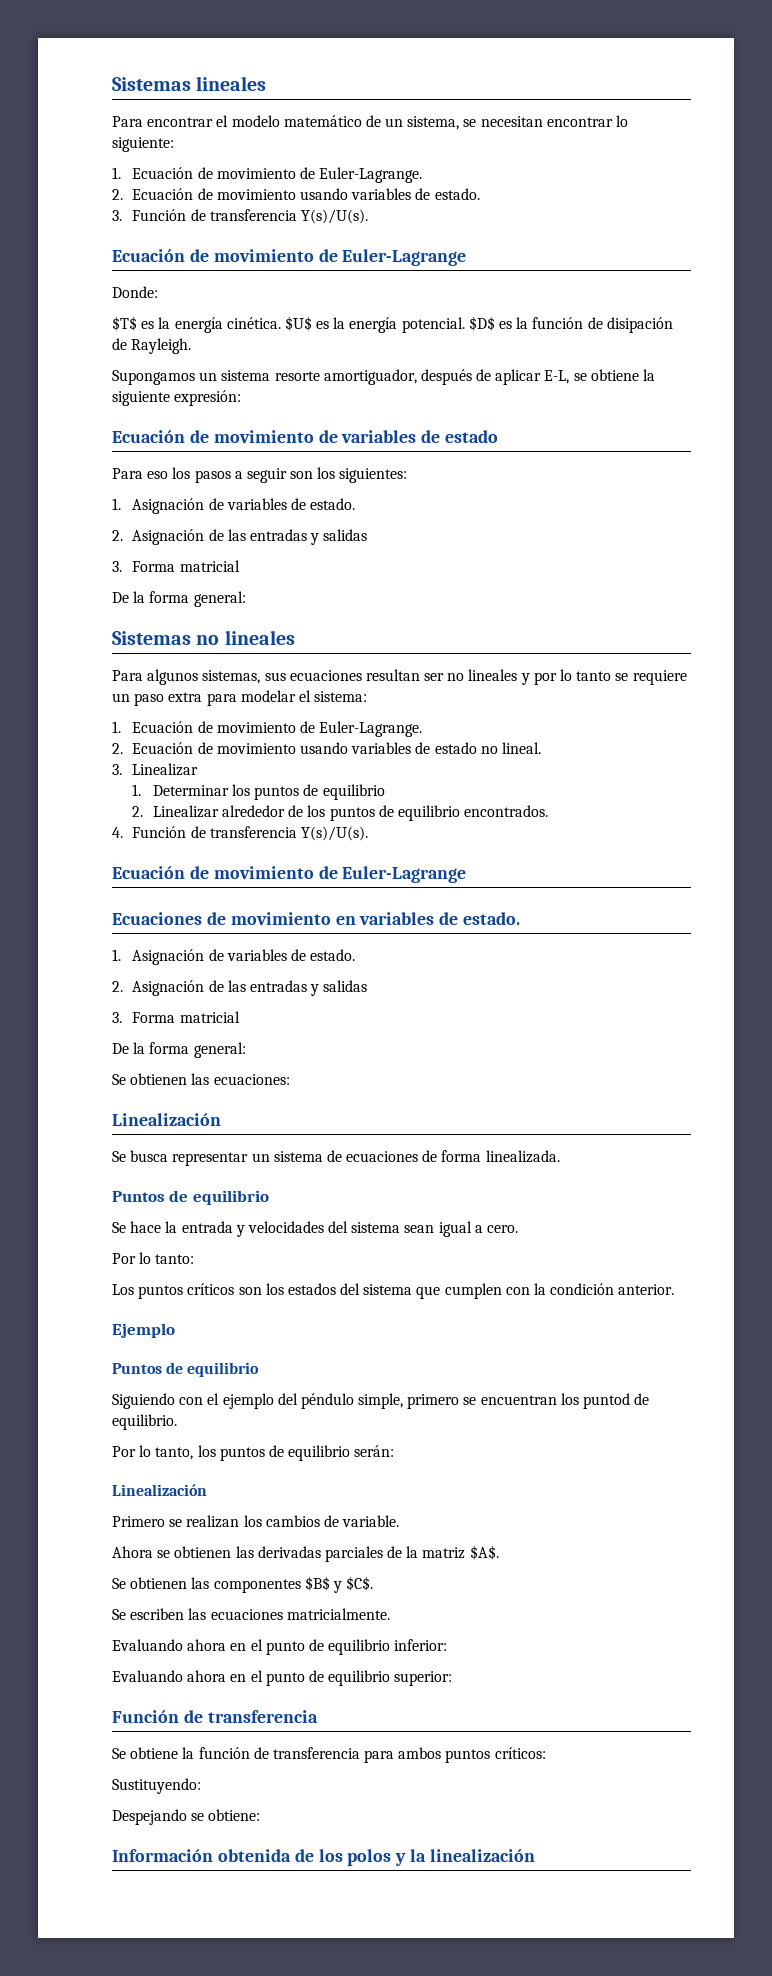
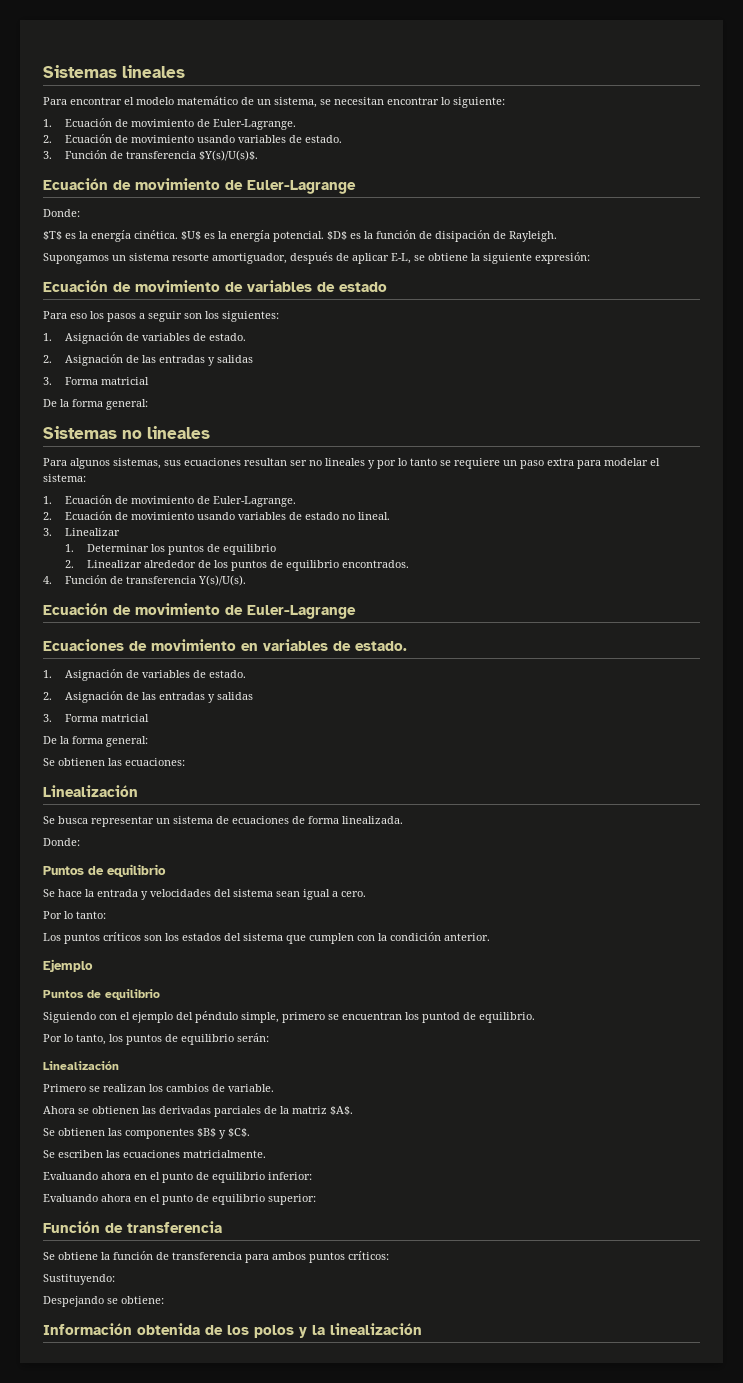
- 3. Función de transferencia Y(s)/U(s).
+ 3. Función de transferencia $Y(s)/U(s)$.
  Se busca representar un sistema de ecuaciones de forma linealizada.
+ Donde:

